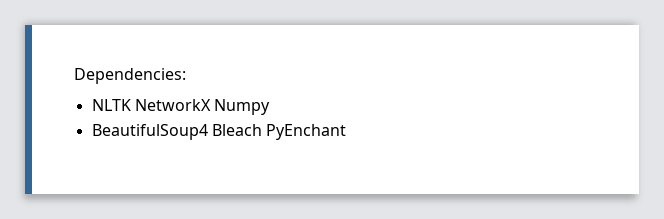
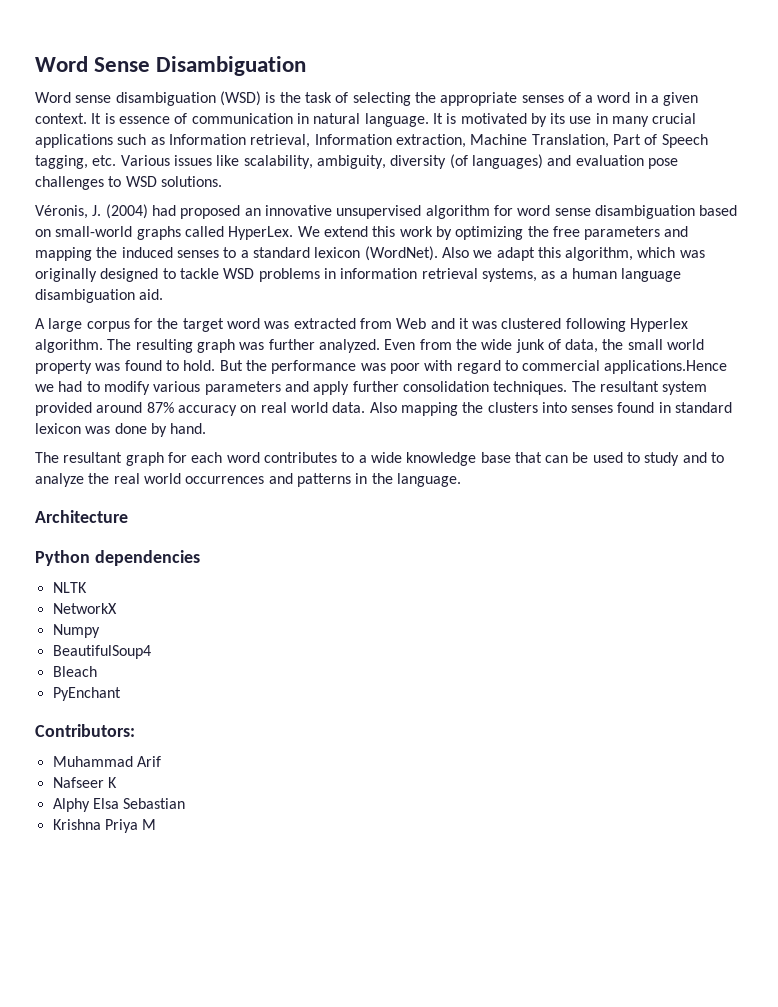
- Dependencies:
+ Word Sense Disambiguation
+ Word sense disambiguation (WSD) is the task of selecting the appropriate senses of a word in a given context. It is essence of communication in natural language. It is motivated by its use in many crucial applications such as Information retrieval, Information extraction, Machine Translation, Part of Speech tagging, etc. Various issues like scalability, ambiguity, diversity (of languages) and evaluation pose challenges to WSD solutions.
+ Véronis, J. (2004) had proposed an innovative unsupervised algorithm for word sense disambiguation based on small-world graphs called HyperLex. We extend this work by optimizing the free parameters and mapping the induced senses to a standard lexicon (WordNet). Also we adapt this algorithm, which was originally designed to tackle WSD problems in information retrieval systems, as a human language disambiguation aid.
+ A large corpus for the target word was extracted from Web and it was clustered following Hyperlex algorithm. The resulting graph was further analyzed. Even from the wide junk of data, the small world property was found to hold. But the performance was poor with regard to commercial applications.Hence we had to modify various parameters and apply further consolidation techniques. The resultant system provided around 87% accuracy on real world data. Also mapping the clusters into senses found in standard lexicon was done by hand.
+ The resultant graph for each word contributes to a wide knowledge base that can be used to study and to analyze the real world occurrences and patterns in the language.
+ Architecture
+ Python dependencies
- NLTK NetworkX Numpy
+ NLTK
+ NetworkX
+ Numpy
- BeautifulSoup4 Bleach PyEnchant
+ BeautifulSoup4
+ Bleach
+ PyEnchant
+ Contributors:
+ Muhammad Arif
+ Nafseer K
+ Alphy Elsa Sebastian
+ Krishna Priya M

